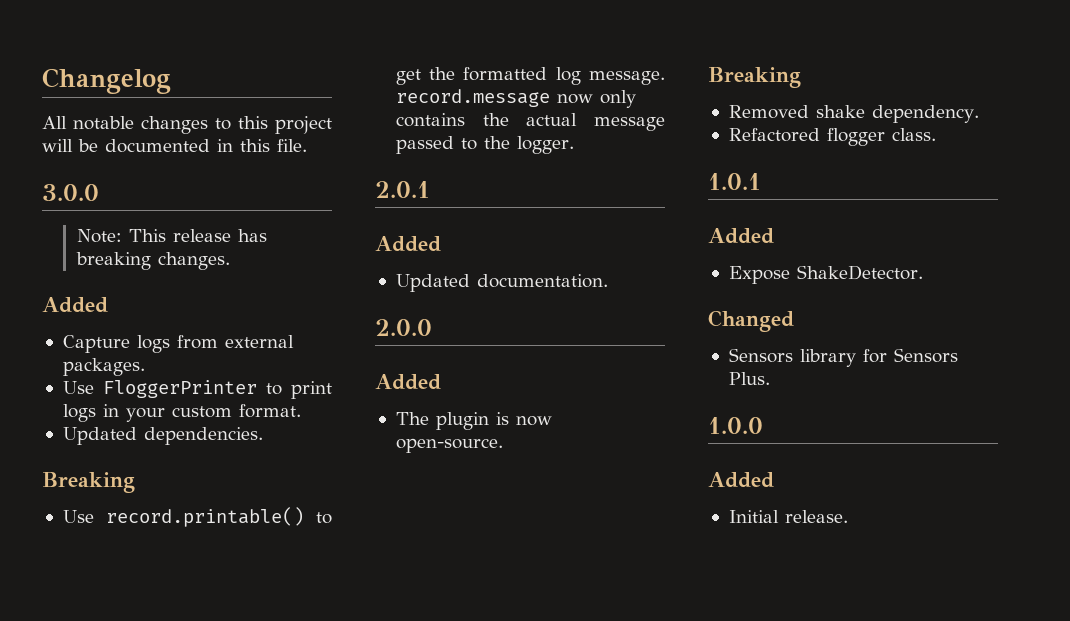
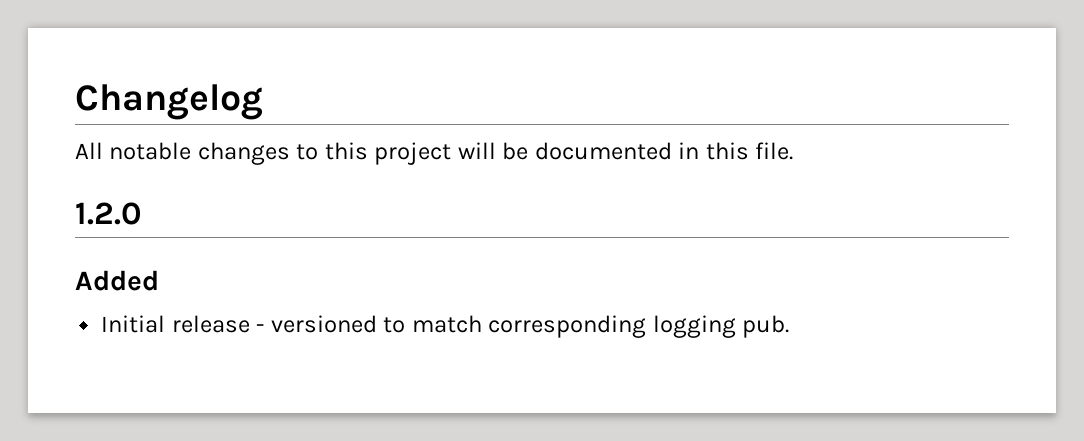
- 3.0.0
- Note: This release has breaking changes.
+ 1.2.0
  Added
- Capture logs from external packages.
- Use FloggerPrinter to print logs in your custom format.
- Updated dependencies.
- Breaking
- Use record.printable() to get the formatted log message. record.message now only contains the actual message passed to the logger.
- 2.0.1
- Added
- Updated documentation.
- 2.0.0
- Added
- The plugin is now open-source.
- Breaking
- Removed shake dependency.
- Refactored flogger class.
- 1.0.1
- Added
- Expose ShakeDetector.
- Changed
- Sensors library for Sensors Plus.
- 1.0.0
- Added
- Initial release.
+ Initial release - versioned to match corresponding logging pub.

